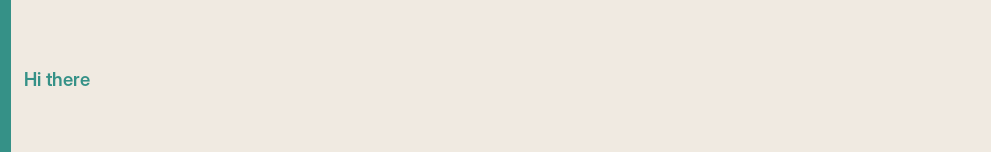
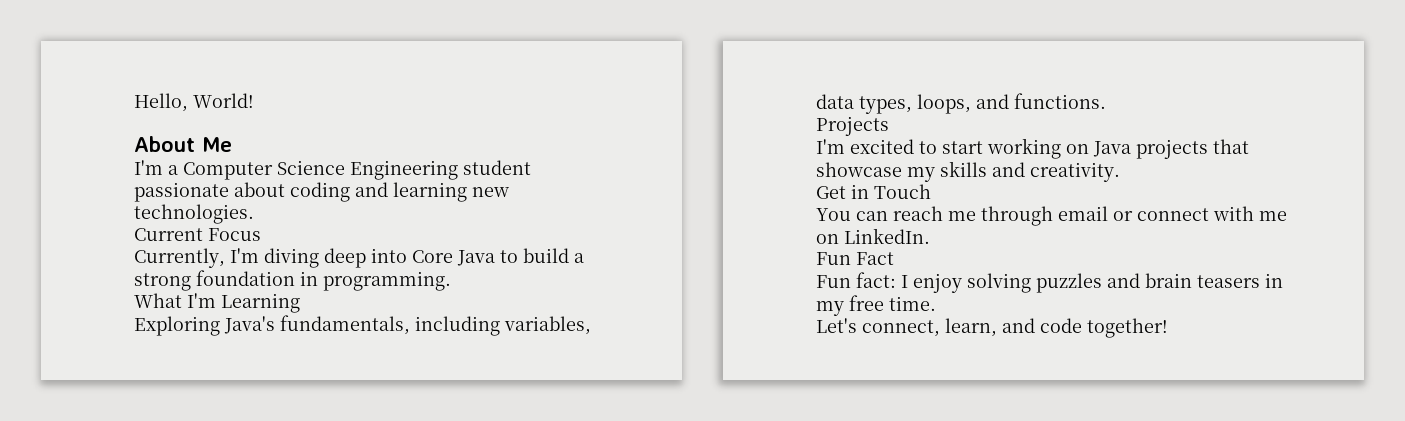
- Hi there
+ Hello, World!
+ About Me
+ I'm a Computer Science Engineering student passionate about coding and learning new technologies.
+ Current Focus
+ Currently, I'm diving deep into Core Java to build a strong foundation in programming.
+ What I'm Learning
+ Exploring Java's fundamentals, including variables, data types, loops, and functions.
+ Projects
+ I'm excited to start working on Java projects that showcase my skills and creativity.
+ Get in Touch
+ You can reach me through email or connect with me on LinkedIn.
+ Fun Fact
+ Fun fact: I enjoy solving puzzles and brain teasers in my free time.
+ Let's connect, learn, and code together!

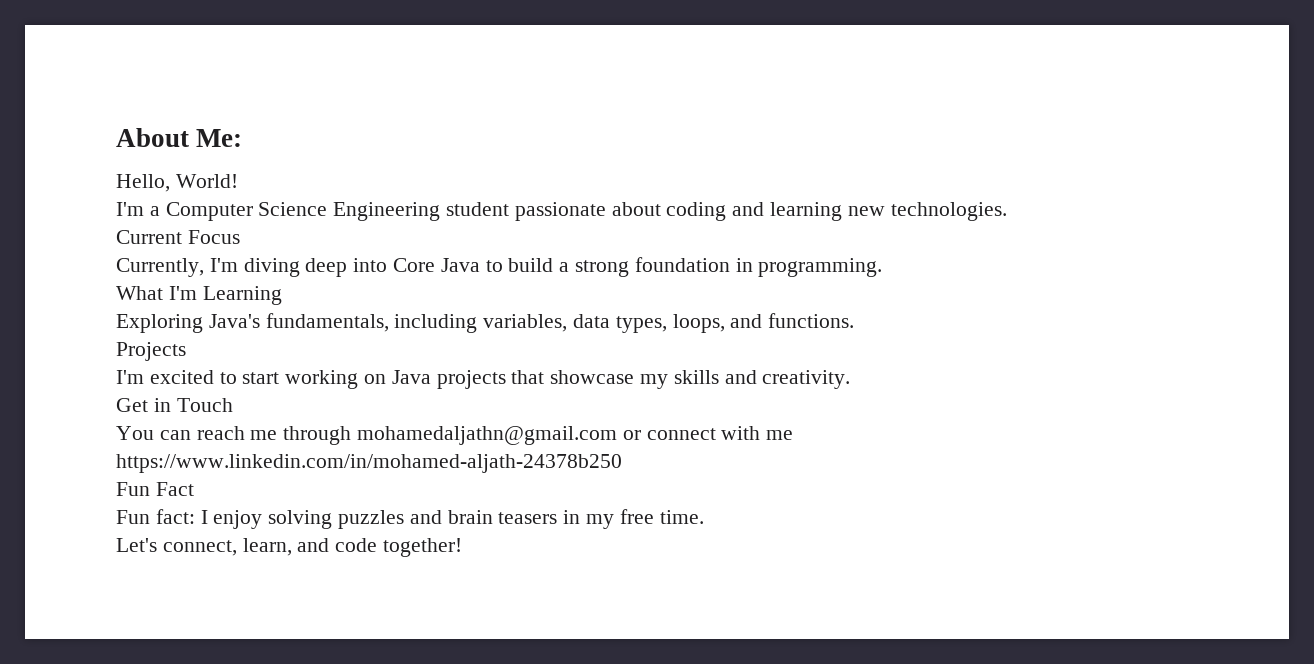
+ About Me:
- About Me
- You can reach me through email or connect with me on LinkedIn.
+ You can reach me through mohamedaljathn@gmail.com or connect with me https://www.linkedin.com/in/mohamed-aljath-24378b250

